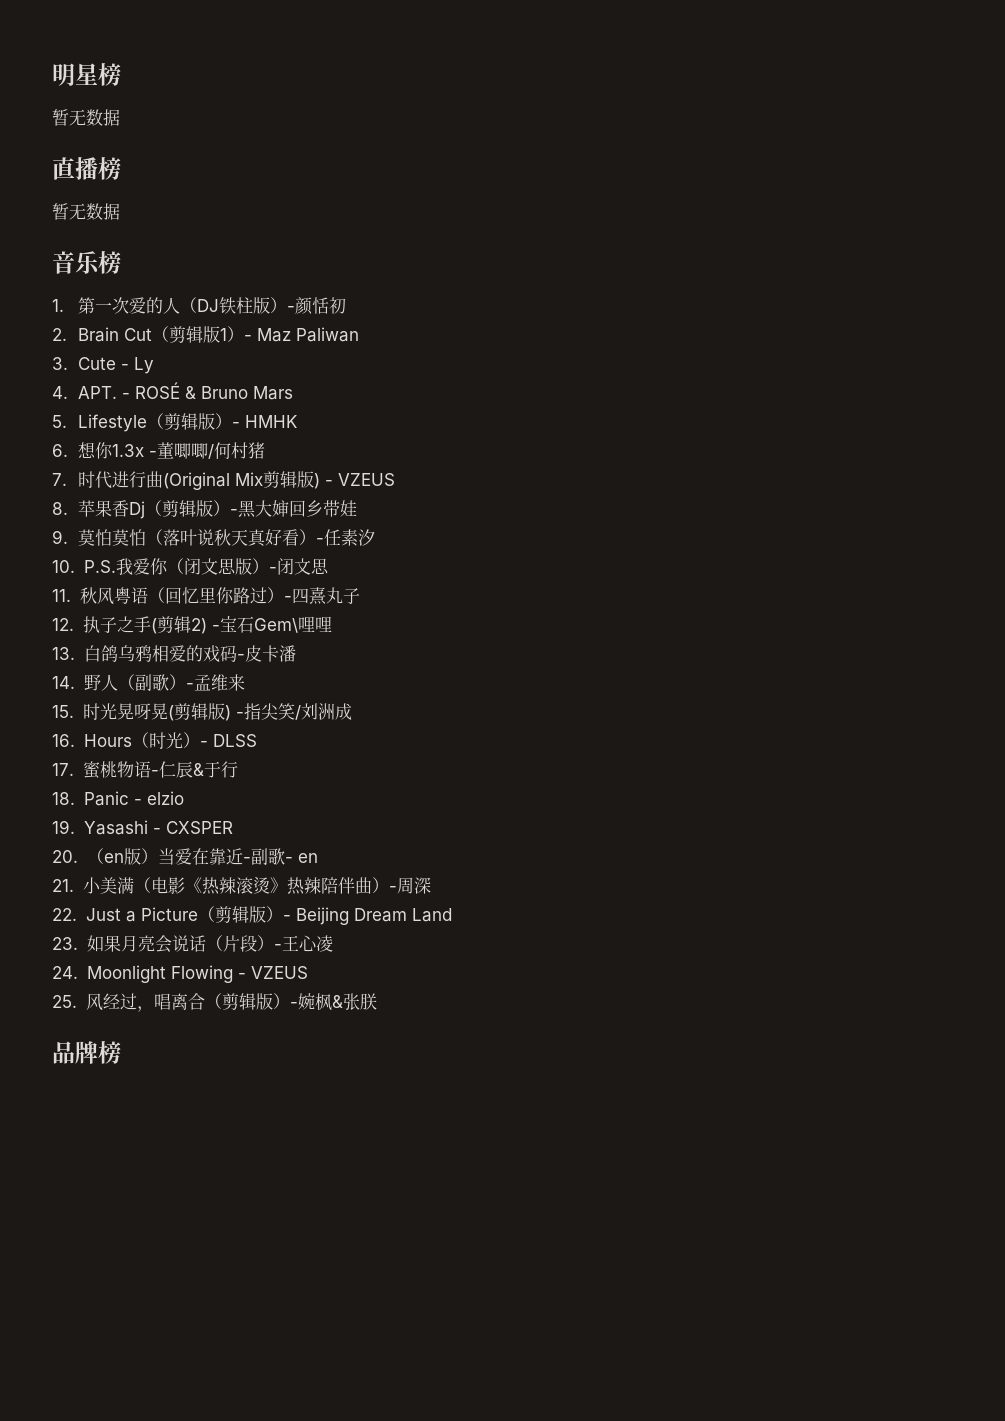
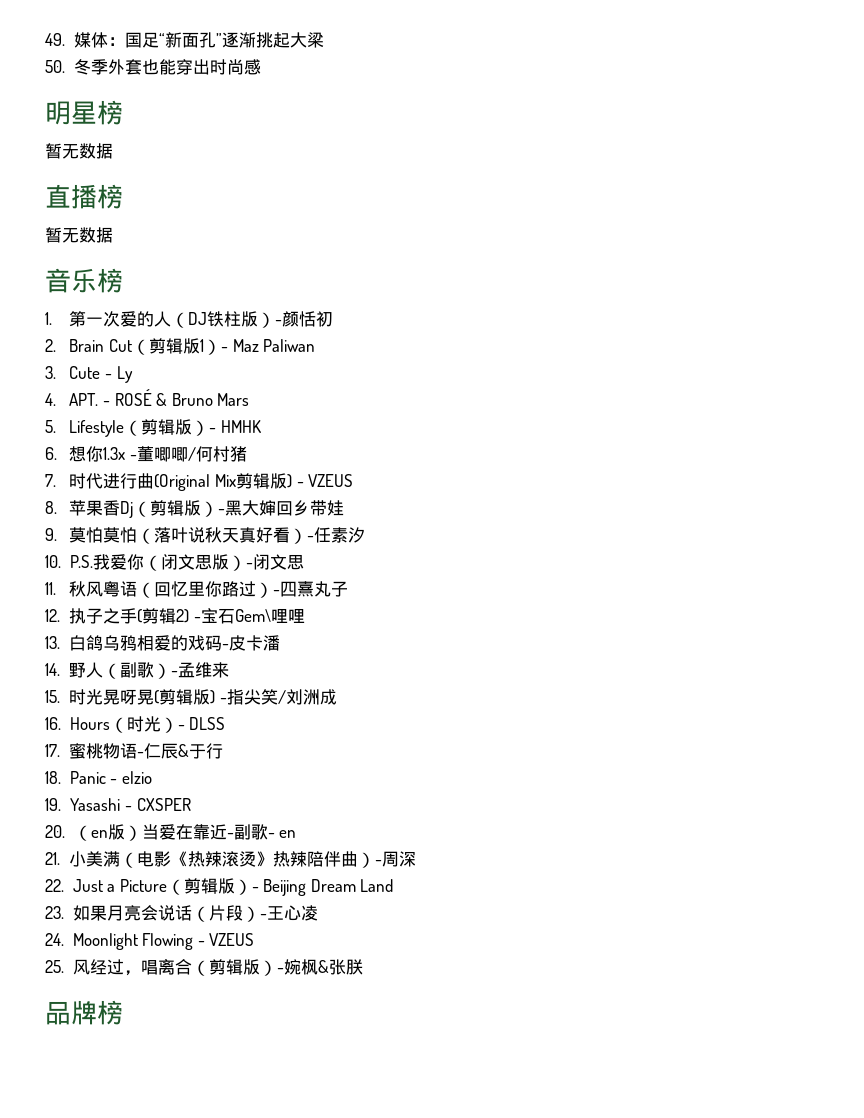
+ 49.媒体：国足“新面孔”逐渐挑起大梁
+ 50.冬季外套也能穿出时尚感

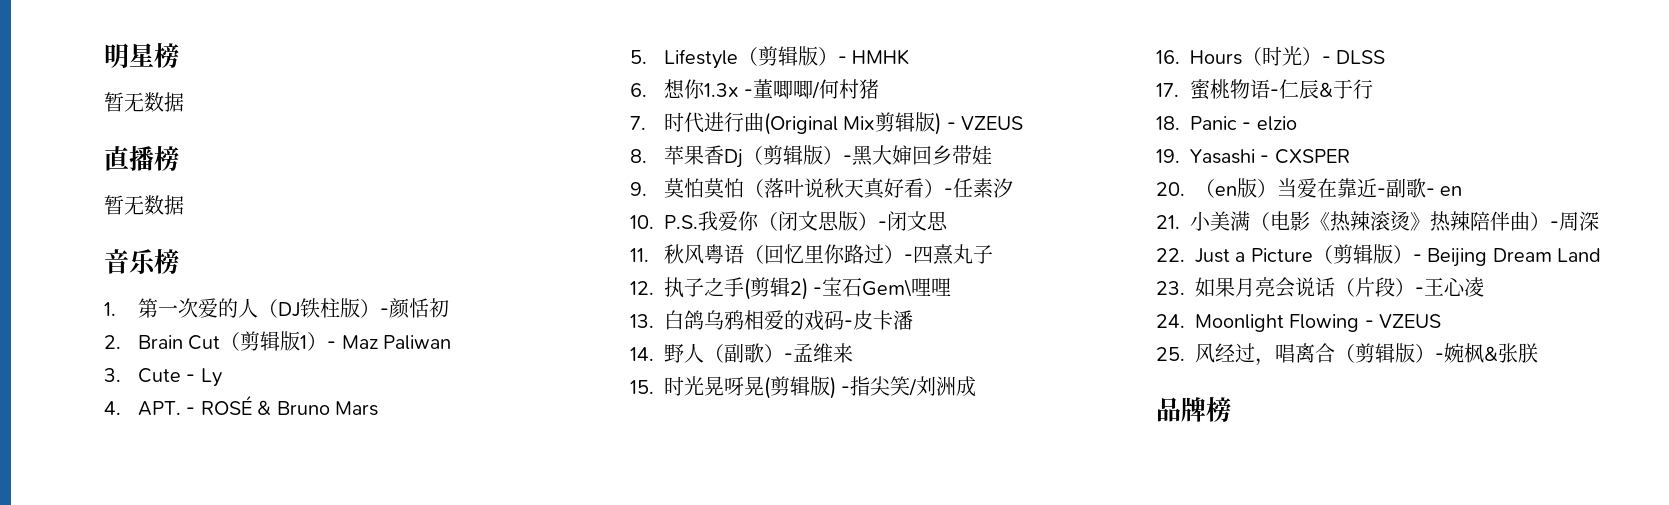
- 49.媒体：国足“新面孔”逐渐挑起大梁
- 50.冬季外套也能穿出时尚感

